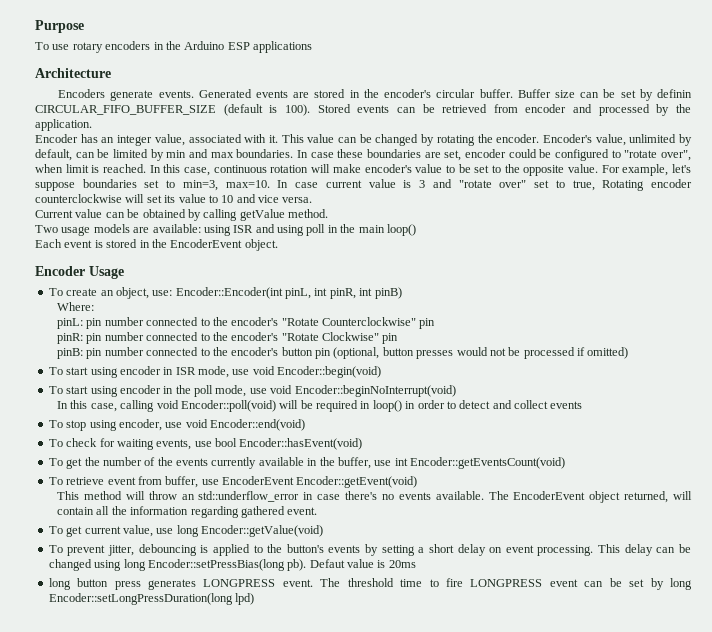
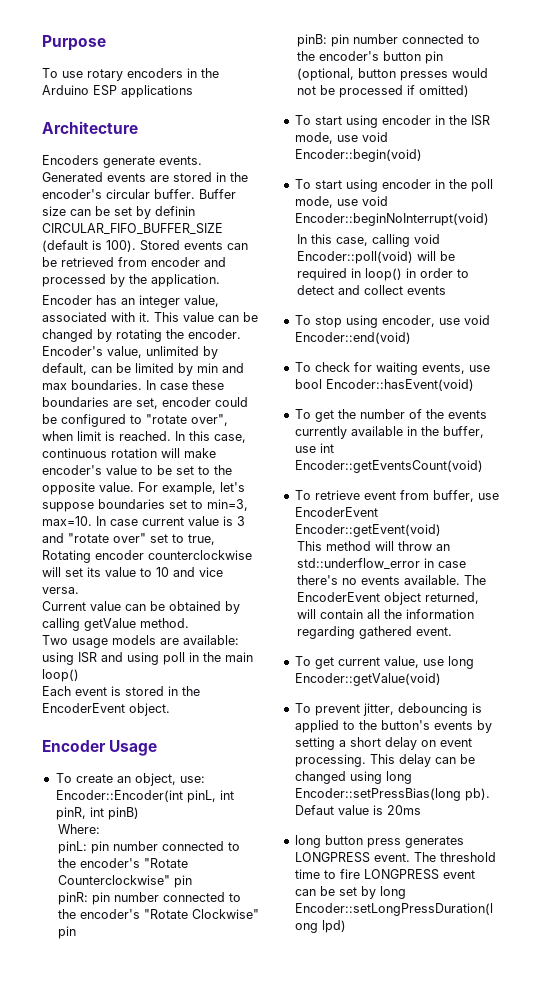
- To start using encoder in ISR mode, use void Encoder::begin(void)
+ To start using encoder in the ISR mode, use void Encoder::begin(void)

